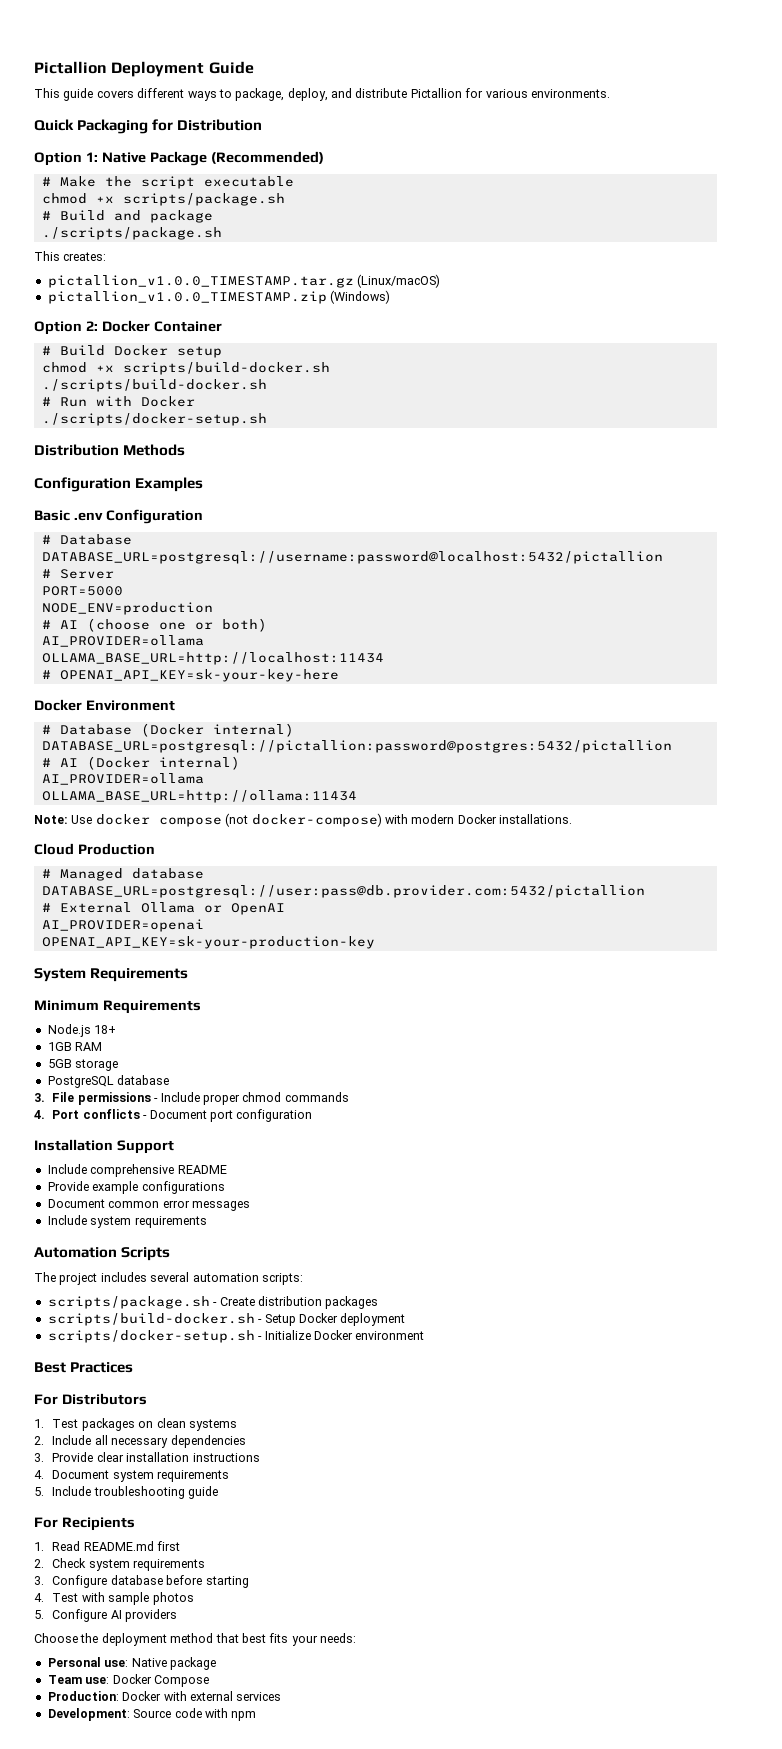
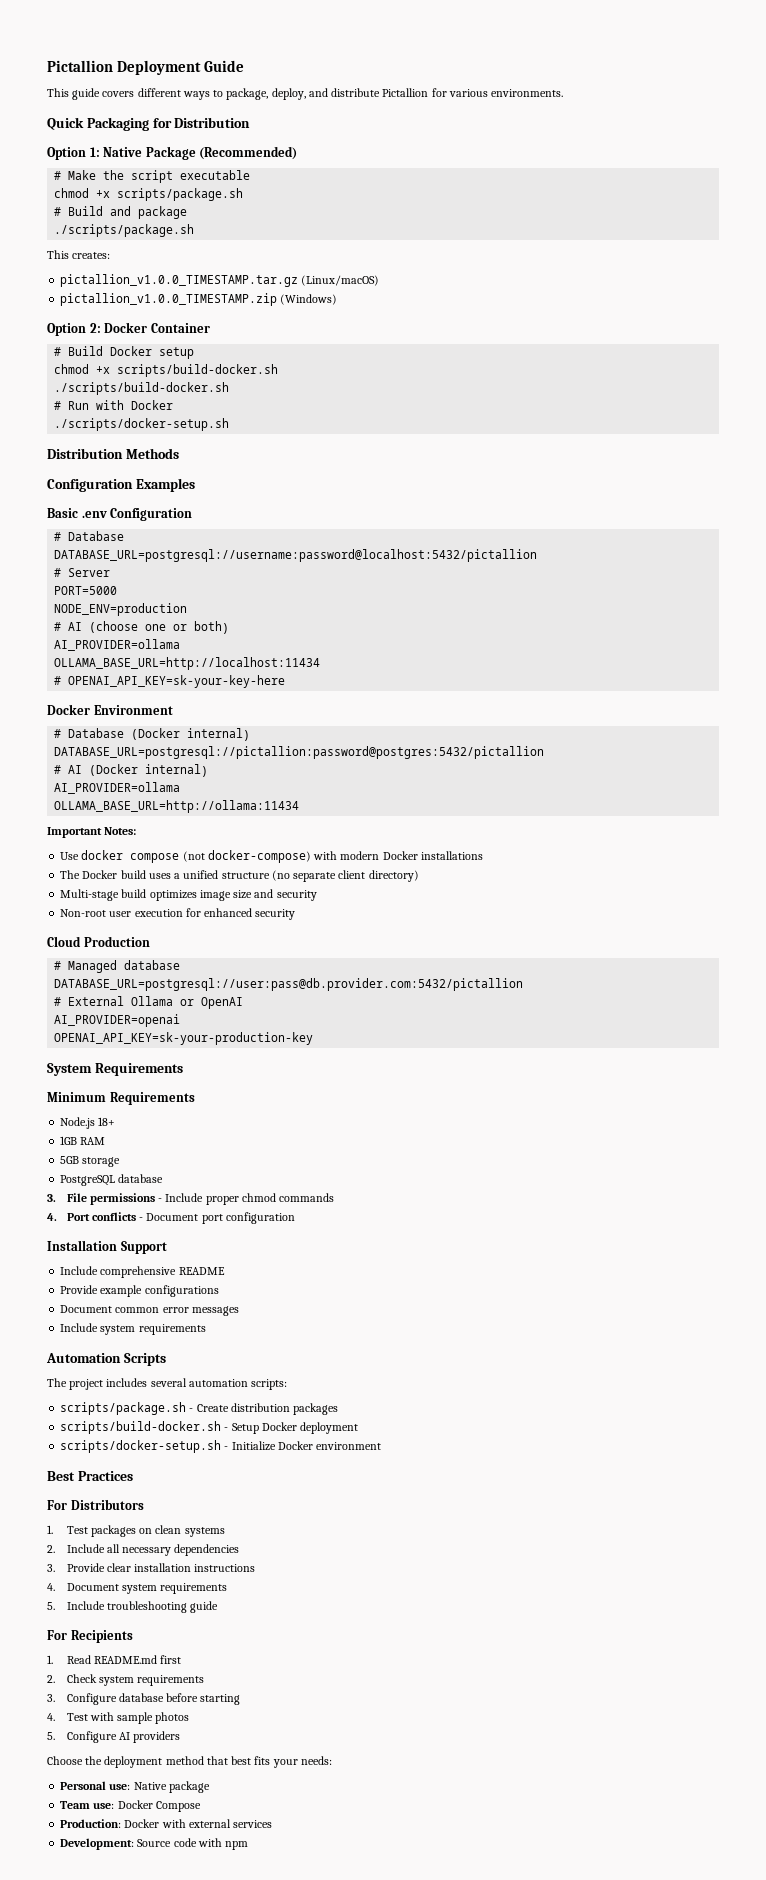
- Note: Use docker compose (not docker-compose) with modern Docker installations.
+ Important Notes:
+ Use docker compose (not docker-compose) with modern Docker installations
+ The Docker build uses a unified structure (no separate client directory)
+ Multi-stage build optimizes image size and security
+ Non-root user execution for enhanced security

